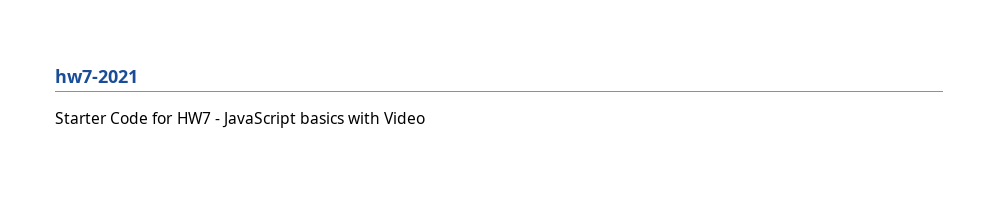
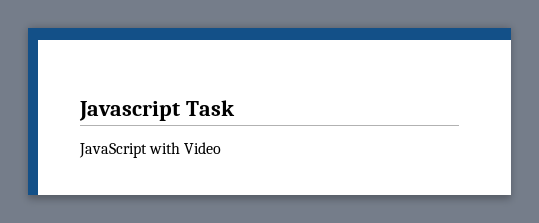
- hw7-2021
- Starter Code for HW7 - JavaScript basics with Video
+ Javascript Task
+ JavaScript with Video

